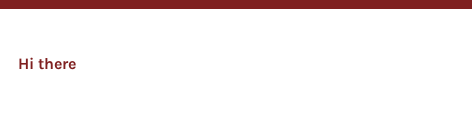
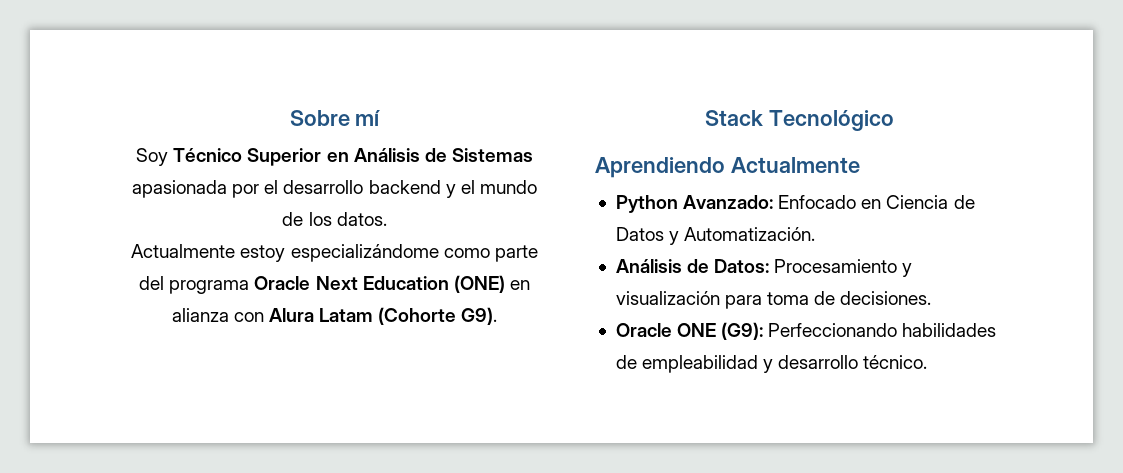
- Hi there
+ Sobre mí
+ Soy Técnico Superior en Análisis de Sistemas apasionada por el desarrollo backend y el mundo de los datos.
+ Actualmente estoy especializándome como parte del programa Oracle Next Education (ONE) en alianza con Alura Latam (Cohorte G9).
+ Stack Tecnológico
+ Aprendiendo Actualmente
+ Python Avanzado: Enfocado en Ciencia de Datos y Automatización.
+ Análisis de Datos: Procesamiento y visualización para toma de decisiones.
+ Oracle ONE (G9): Perfeccionando habilidades de empleabilidad y desarrollo técnico.

